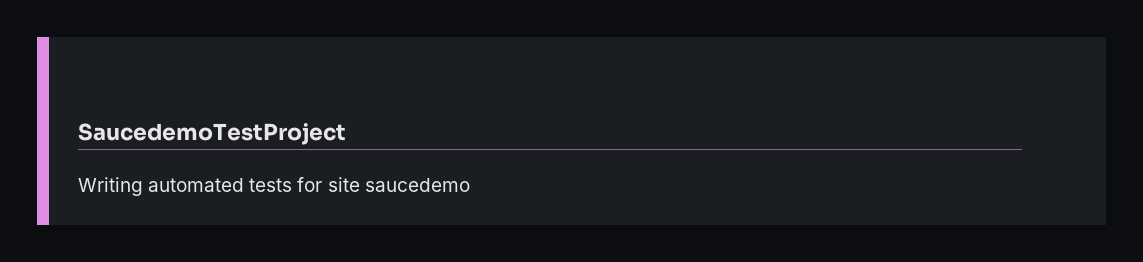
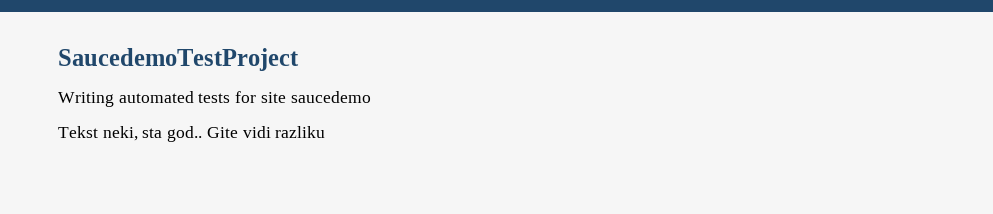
+ Tekst neki, sta god.. Gite vidi razliku

